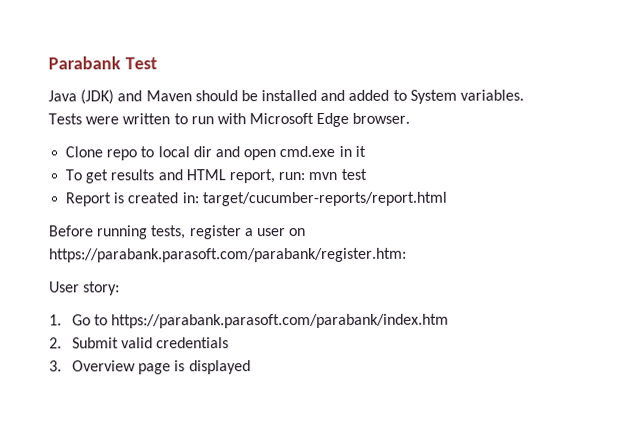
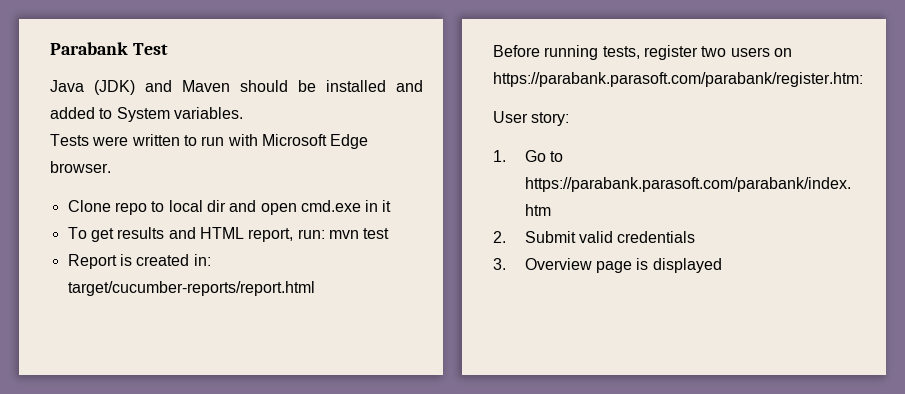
- Before running tests, register a user on https://parabank.parasoft.com/parabank/register.htm:
+ Before running tests, register two users on https://parabank.parasoft.com/parabank/register.htm:

